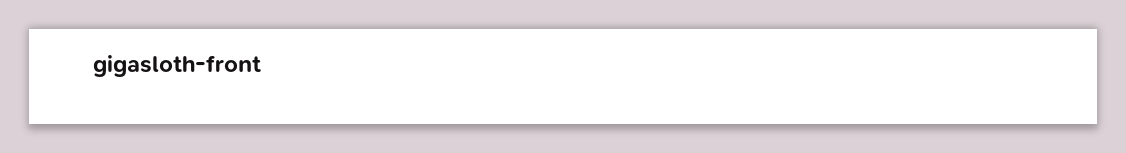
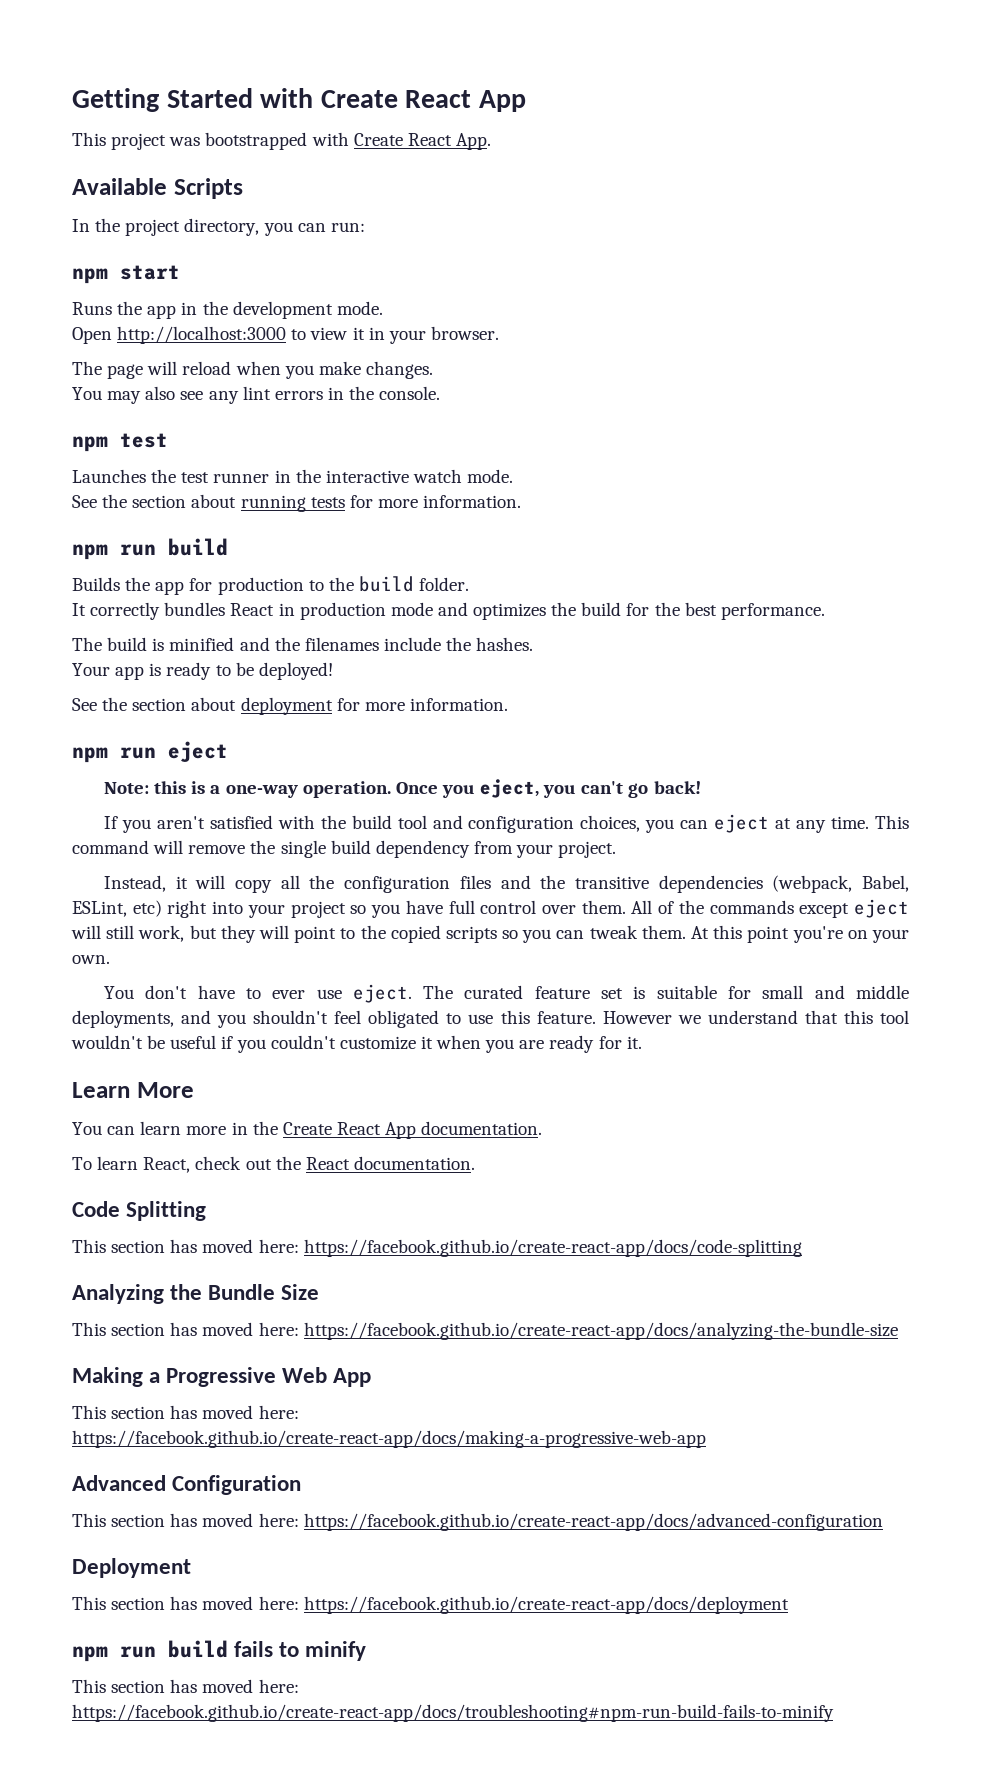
- gigasloth-front
+ Getting Started with Create React App
+ This project was bootstrapped with Create React App.
+ Available Scripts
+ In the project directory, you can run:
+ npm start
+ Runs the app in the development mode.
+ Open http://localhost:3000 to view it in your browser.
+ The page will reload when you make changes.
+ You may also see any lint errors in the console.
+ npm test
+ Launches the test runner in the interactive watch mode.
+ See the section about running tests for more information.
+ npm run build
+ Builds the app for production to the build folder.
+ It correctly bundles React in production mode and optimizes the build for the best performance.
+ The build is minified and the filenames include the hashes.
+ Your app is ready to be deployed!
+ See the section about deployment for more information.
+ npm run eject
+ Note: this is a one-way operation. Once you eject, you can't go back!
+ If you aren't satisfied with the build tool and configuration choices, you can eject at any time. This command will remove the single build dependency from your project.
+ Instead, it will copy all the configuration files and the transitive dependencies (webpack, Babel, ESLint, etc) right into your project so you have full control over them. All of the commands except eject will still work, but they will point to the copied scripts so you can tweak them. At this point you're on your own.
+ You don't have to ever use eject. The curated feature set is suitable for small and middle deployments, and you shouldn't feel obligated to use this feature. However we understand that this tool wouldn't be useful if you couldn't customize it when you are ready for it.
+ Learn More
+ You can learn more in the Create React App documentation.
+ To learn React, check out the React documentation.
+ Code Splitting
+ This section has moved here: https://facebook.github.io/create-react-app/docs/code-splitting
+ Analyzing the Bundle Size
+ This section has moved here: https://facebook.github.io/create-react-app/docs/analyzing-the-bundle-size
+ Making a Progressive Web App
+ This section has moved here: https://facebook.github.io/create-react-app/docs/making-a-progressive-web-app
+ Advanced Configuration
+ This section has moved here: https://facebook.github.io/create-react-app/docs/advanced-configuration
+ Deployment
+ This section has moved here: https://facebook.github.io/create-react-app/docs/deployment
+ npm run build fails to minify
+ This section has moved here: https://facebook.github.io/create-react-app/docs/troubleshooting#npm-run-build-fails-to-minify

